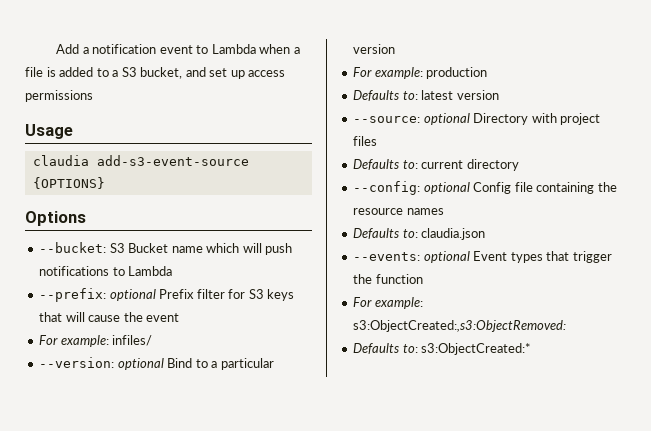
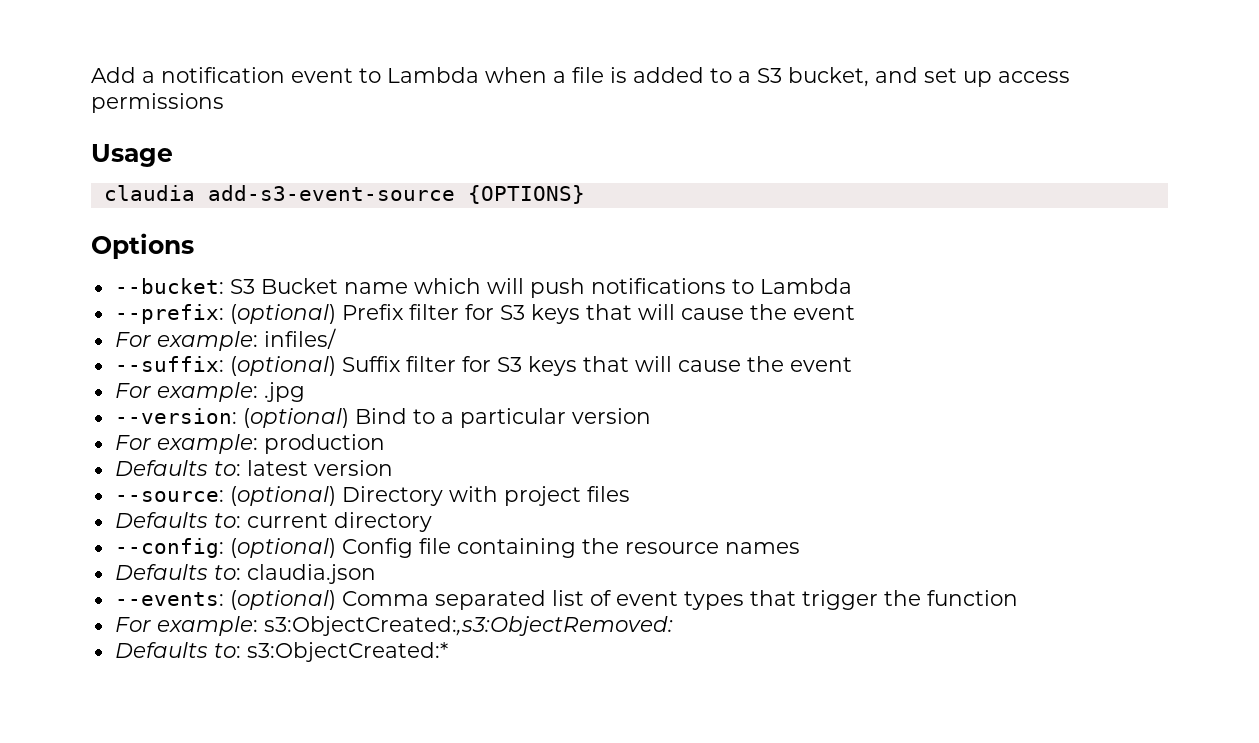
- --prefix: optional Prefix filter for S3 keys that will cause the event
+ --prefix: (optional) Prefix filter for S3 keys that will cause the event
+ --suffix: (optional) Suffix filter for S3 keys that will cause the event
+ For example: .jpg
- --version: optional Bind to a particular version
+ --version: (optional) Bind to a particular version
- --source: optional Directory with project files
+ --source: (optional) Directory with project files
- --config: optional Config file containing the resource names
+ --config: (optional) Config file containing the resource names
- --events: optional Event types that trigger the function
+ --events: (optional) Comma separated list of event types that trigger the function

